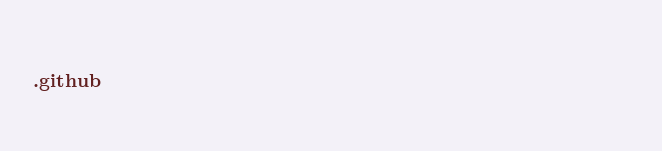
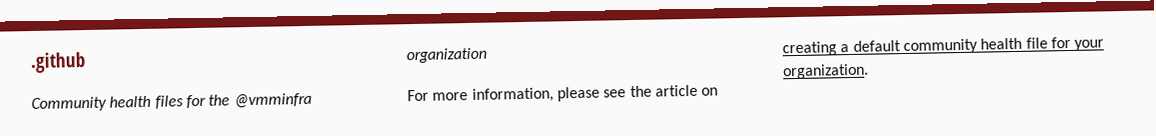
+ Community health files for the @vmminfra organization
+ For more information, please see the article on creating a default community health file for your organization.

